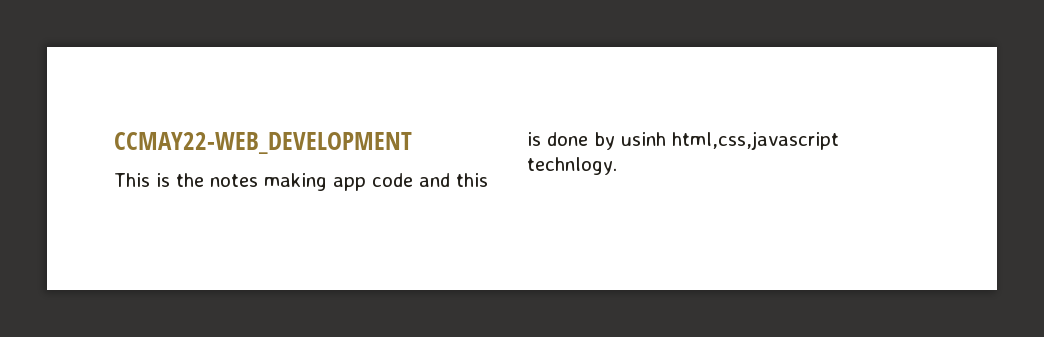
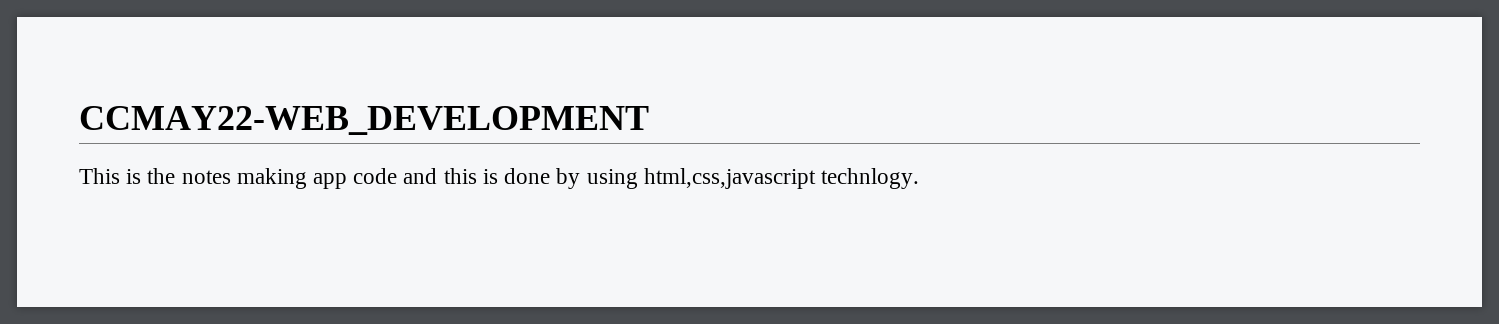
- This is the notes making app code and this is done by usinh html,css,javascript technlogy.
+ This is the notes making app code and this is done by using html,css,javascript technlogy.

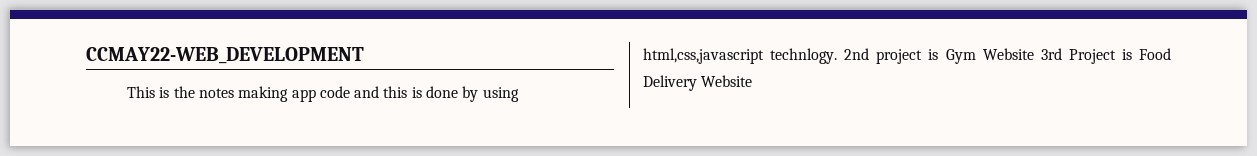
+ 2nd project is Gym Website 3rd Project is Food Delivery Website

